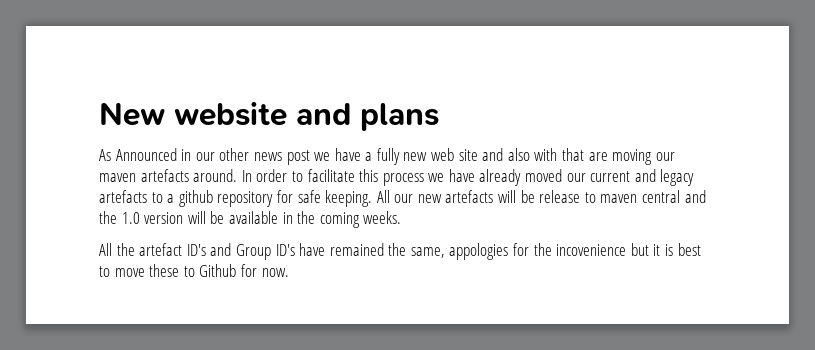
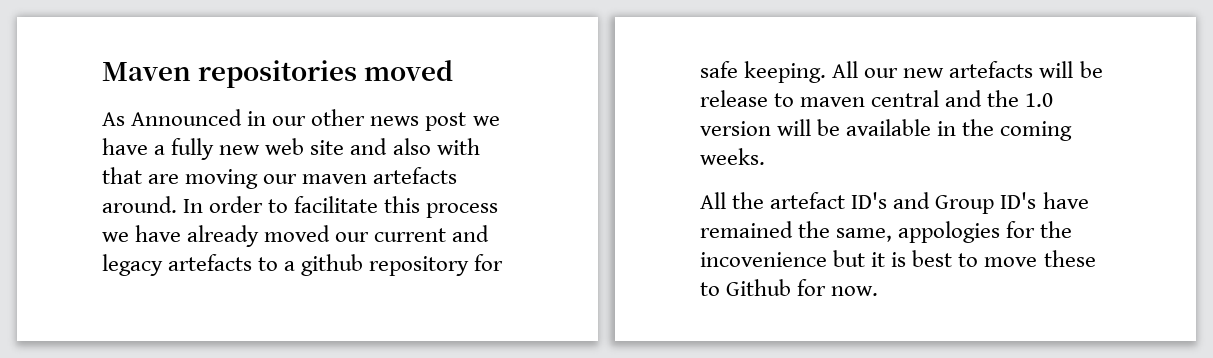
- New website and plans
+ Maven repositories moved

